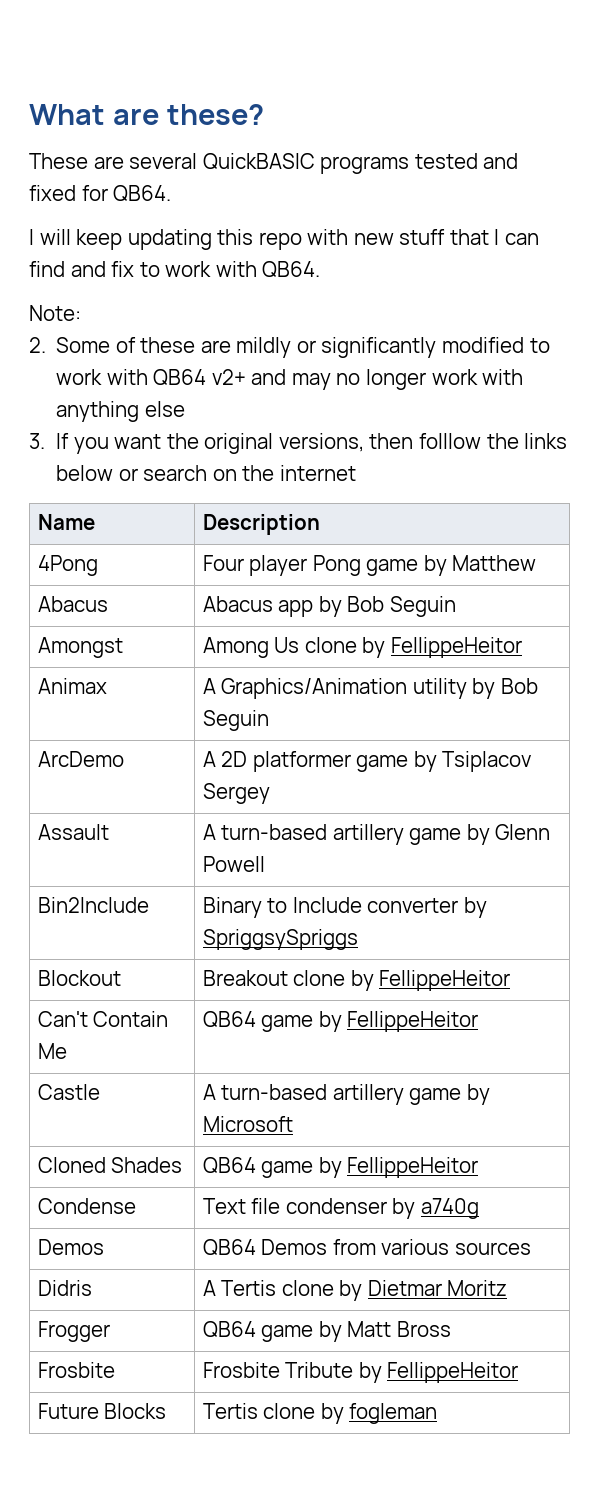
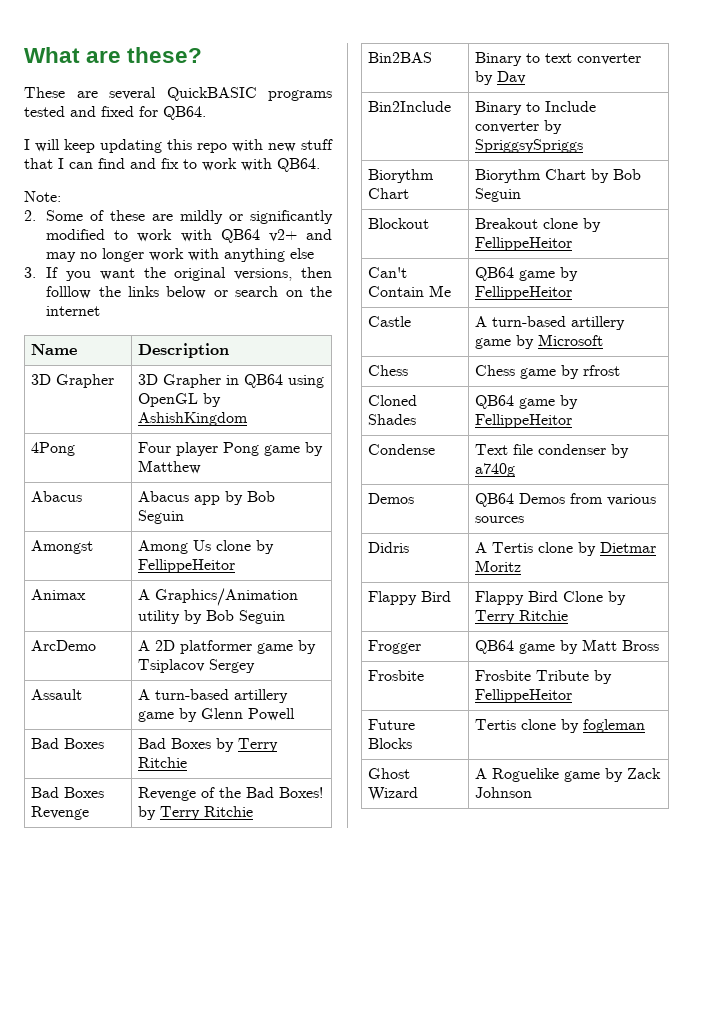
+ 3D Grapher | 3D Grapher in QB64 using OpenGL by AshishKingdom
+ Bad Boxes | Bad Boxes by Terry Ritchie
+ Bad Boxes Revenge | Revenge of the Bad Boxes! by Terry Ritchie
+ Bin2BAS | Binary to text converter by Dav
+ Biorythm Chart | Biorythm Chart by Bob Seguin
+ Chess | Chess game by rfrost
+ Flappy Bird | Flappy Bird Clone by Terry Ritchie
+ Ghost Wizard | A Roguelike game by Zack Johnson

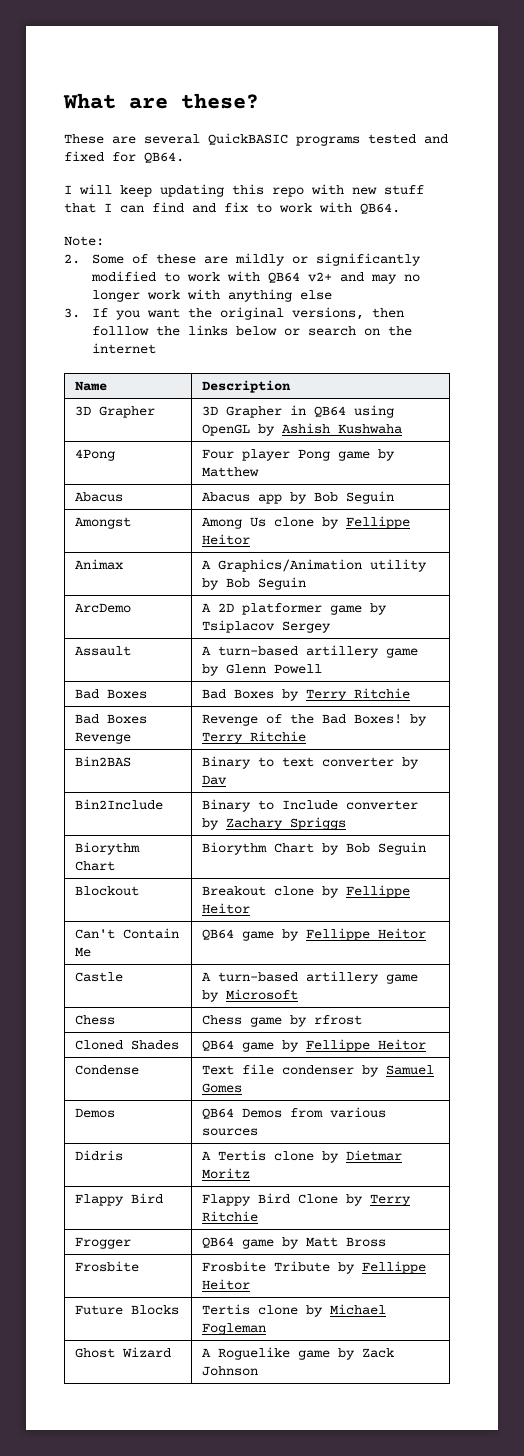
- 3D Grapher | 3D Grapher in QB64 using OpenGL by AshishKingdom
+ 3D Grapher | 3D Grapher in QB64 using OpenGL by Ashish Kushwaha
- Amongst | Among Us clone by FellippeHeitor
+ Amongst | Among Us clone by Fellippe Heitor
- Bin2Include | Binary to Include converter by SpriggsySpriggs
+ Bin2Include | Binary to Include converter by Zachary Spriggs
- Blockout | Breakout clone by FellippeHeitor
+ Blockout | Breakout clone by Fellippe Heitor
- Can't Contain Me | QB64 game by FellippeHeitor
+ Can't Contain Me | QB64 game by Fellippe Heitor
- Cloned Shades | QB64 game by FellippeHeitor
+ Cloned Shades | QB64 game by Fellippe Heitor
- Condense | Text file condenser by a740g
+ Condense | Text file condenser by Samuel Gomes
- Frosbite | Frosbite Tribute by FellippeHeitor
+ Frosbite | Frosbite Tribute by Fellippe Heitor
- Future Blocks | Tertis clone by fogleman
+ Future Blocks | Tertis clone by Michael Fogleman

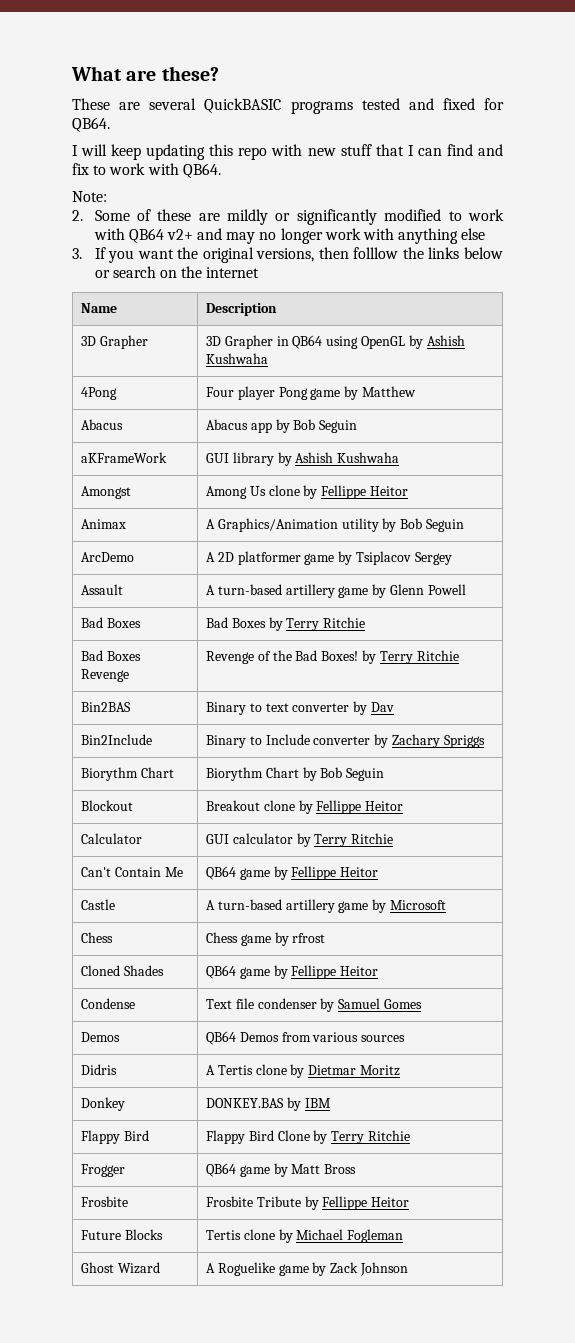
+ aKFrameWork | GUI library by Ashish Kushwaha
+ Calculator | GUI calculator by Terry Ritchie
+ Donkey | DONKEY.BAS by IBM

